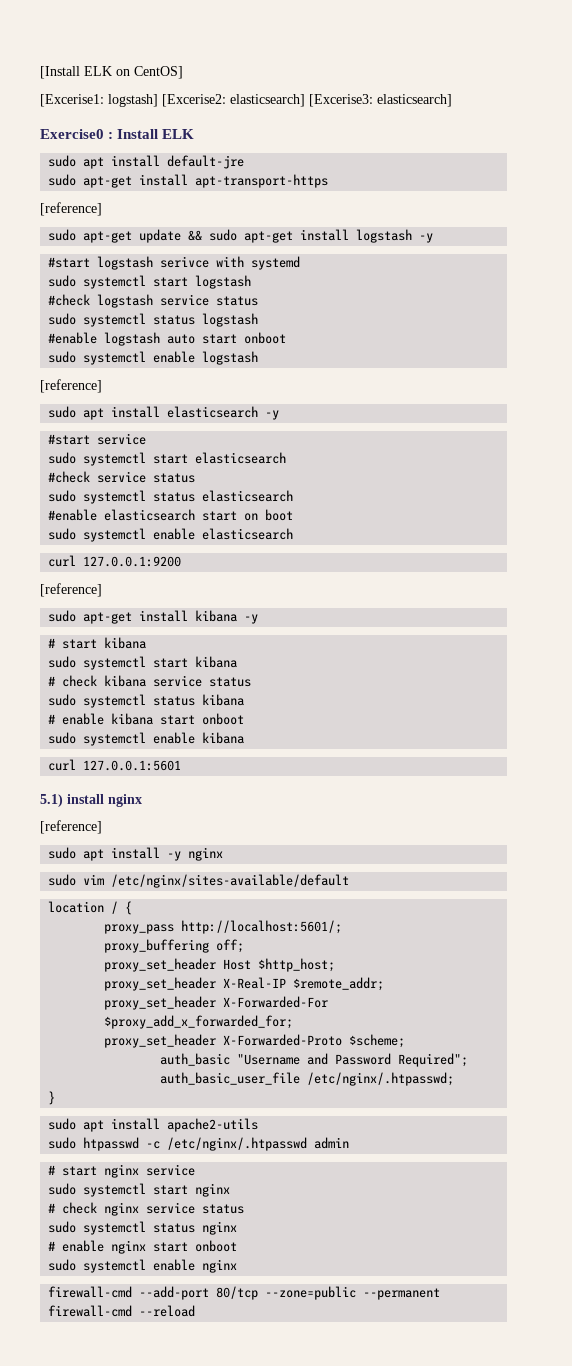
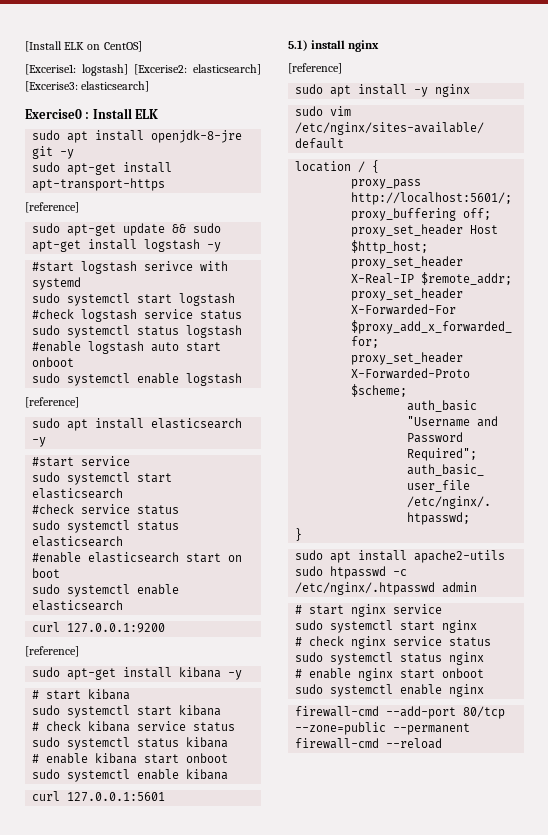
- sudo apt install default-jre
+ sudo apt install openjdk-8-jre git -y

